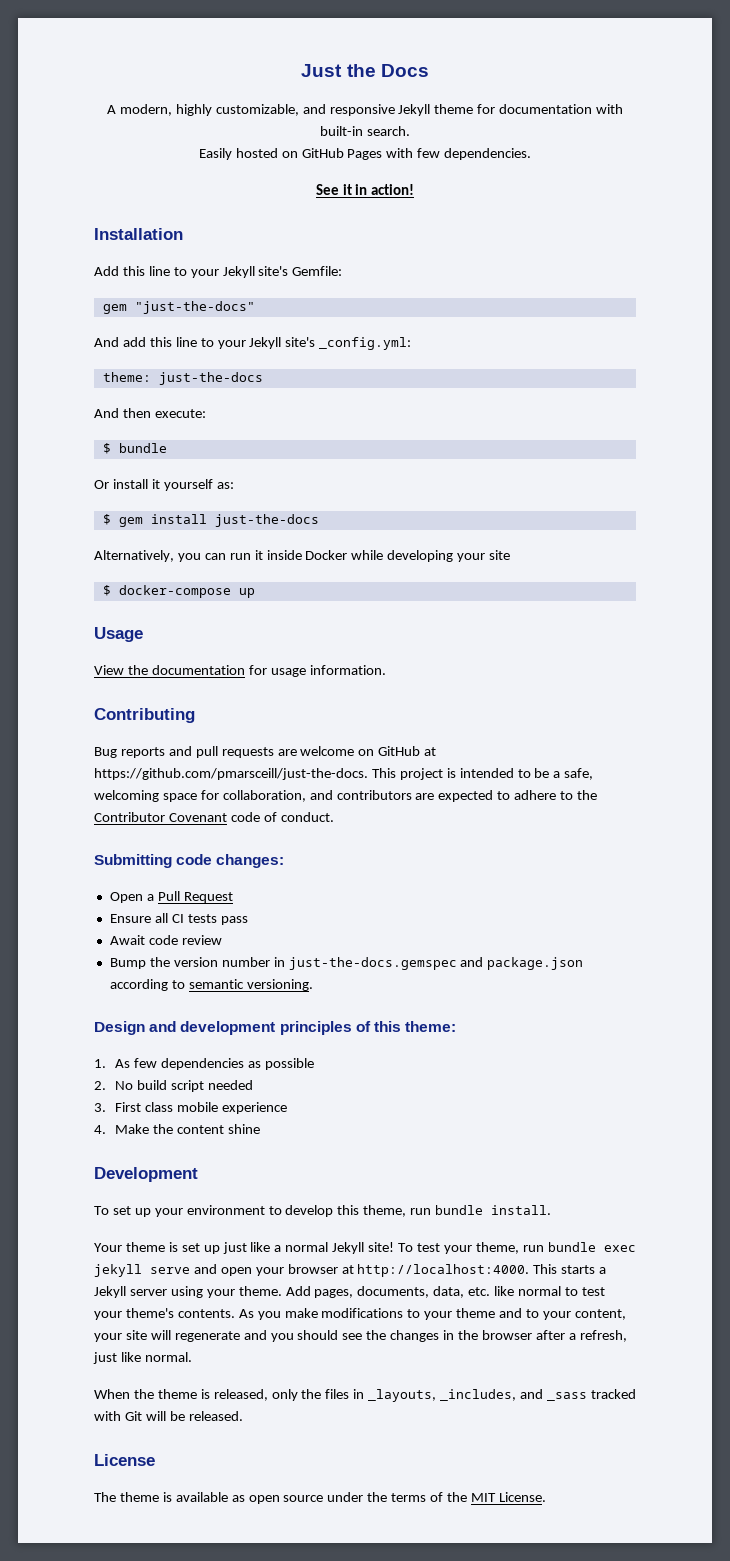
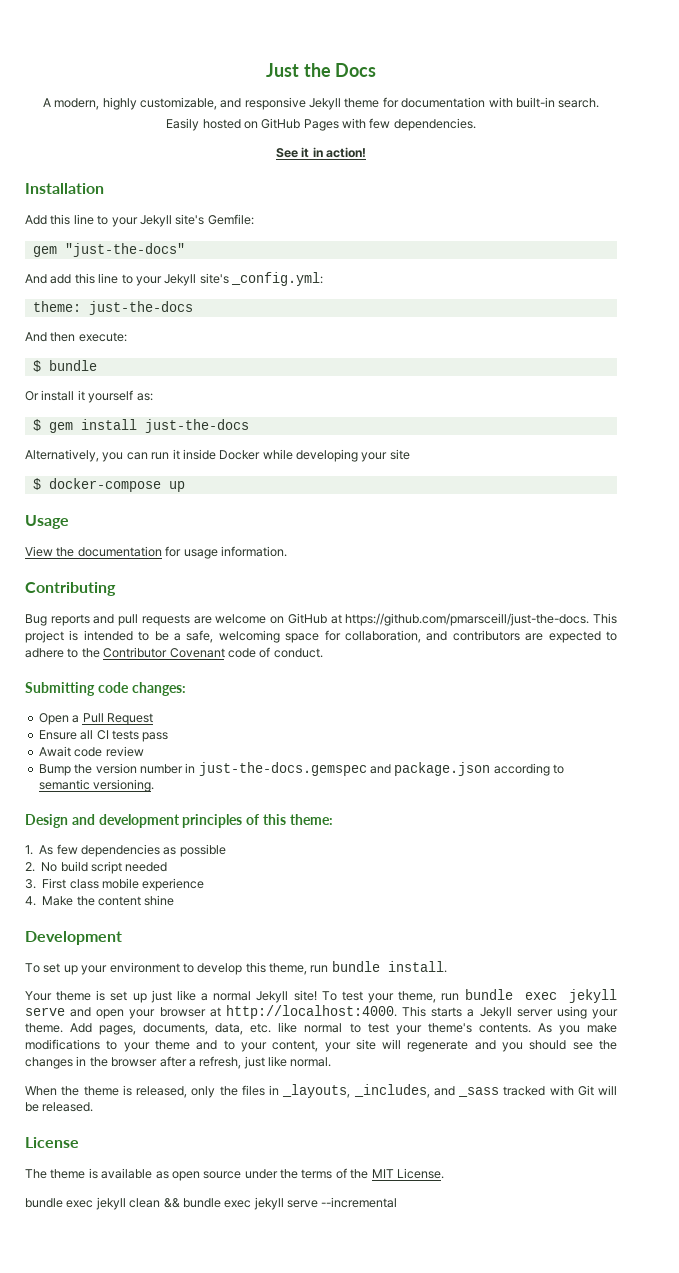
+ bundle exec jekyll clean && bundle exec jekyll serve --incremental

